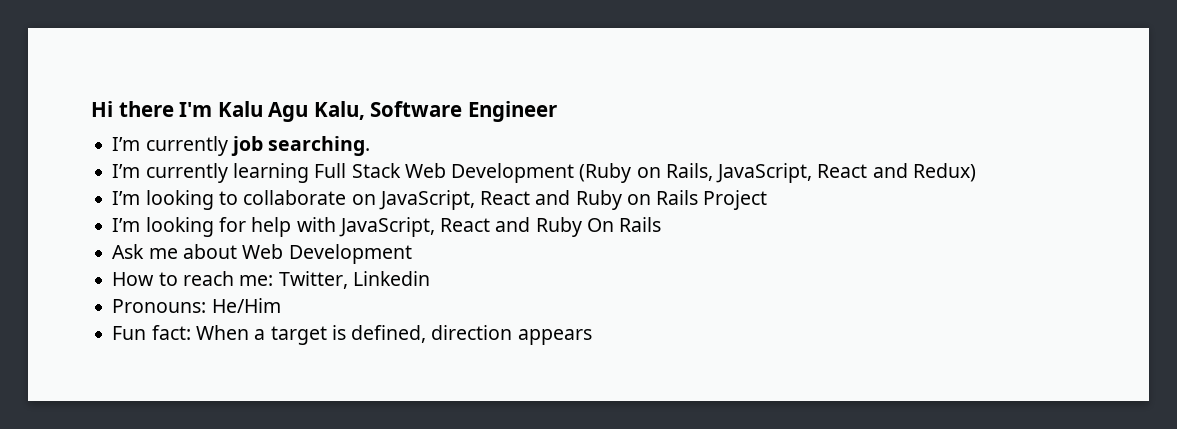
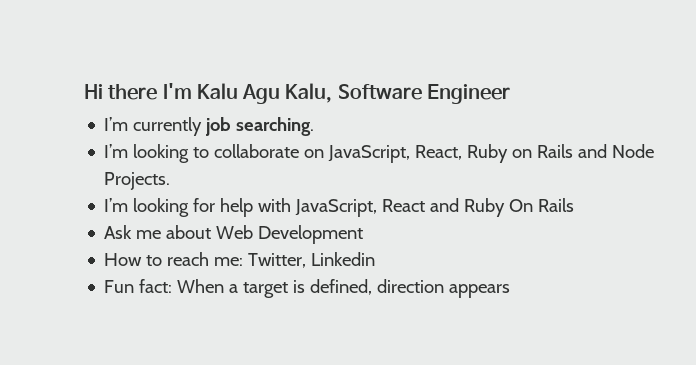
- I’m currently learning Full Stack Web Development (Ruby on Rails, JavaScript, React and Redux)
- I’m looking to collaborate on JavaScript, React and Ruby on Rails Project
+ I’m looking to collaborate on JavaScript, React, Ruby on Rails and Node Projects.
- Pronouns: He/Him

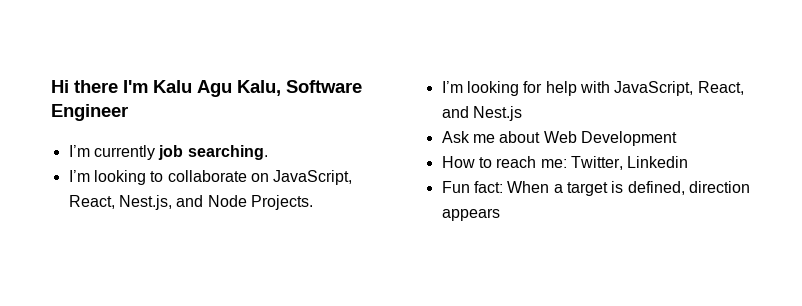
- I’m looking to collaborate on JavaScript, React, Ruby on Rails and Node Projects.
+ I’m looking to collaborate on JavaScript, React, Nest.js, and Node Projects.
- I’m looking for help with JavaScript, React and Ruby On Rails
+ I’m looking for help with JavaScript, React, and Nest.js

